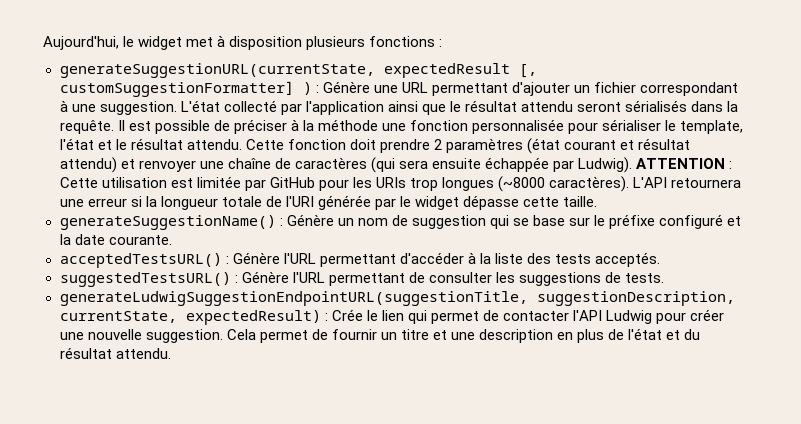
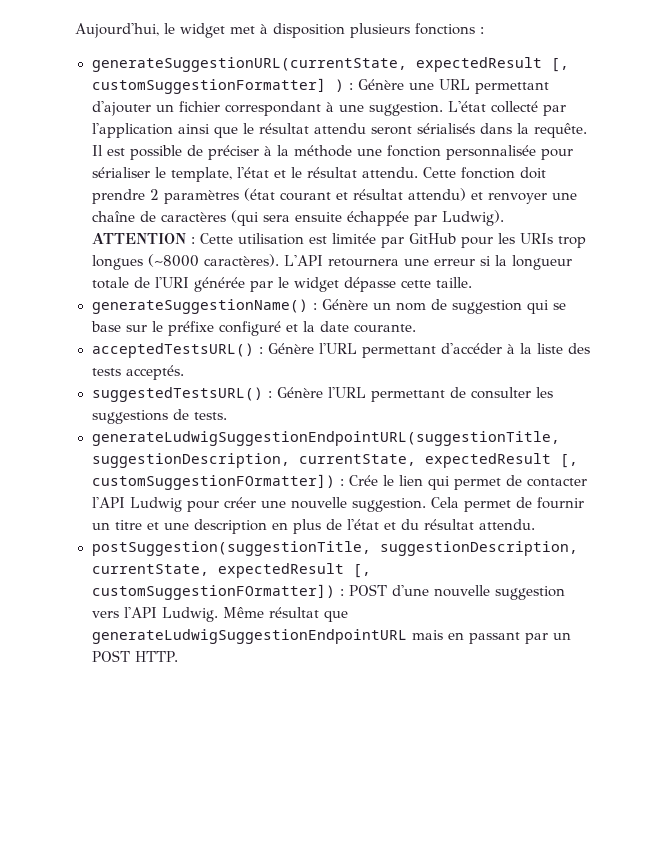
- generateLudwigSuggestionEndpointURL(suggestionTitle, suggestionDescription, currentState, expectedResult) : Crée le lien qui permet de contacter l'API Ludwig pour créer une nouvelle suggestion.
+ generateLudwigSuggestionEndpointURL(suggestionTitle, suggestionDescription, currentState, expectedResult [, customSuggestionFOrmatter]) : Crée le lien qui permet de contacter l'API Ludwig pour créer une nouvelle suggestion.
+ postSuggestion(suggestionTitle, suggestionDescription, currentState, expectedResult [, customSuggestionFOrmatter]) : POST d'une nouvelle suggestion vers l'API Ludwig. Même résultat que generateLudwigSuggestionEndpointURL mais en passant par un POST HTTP.

